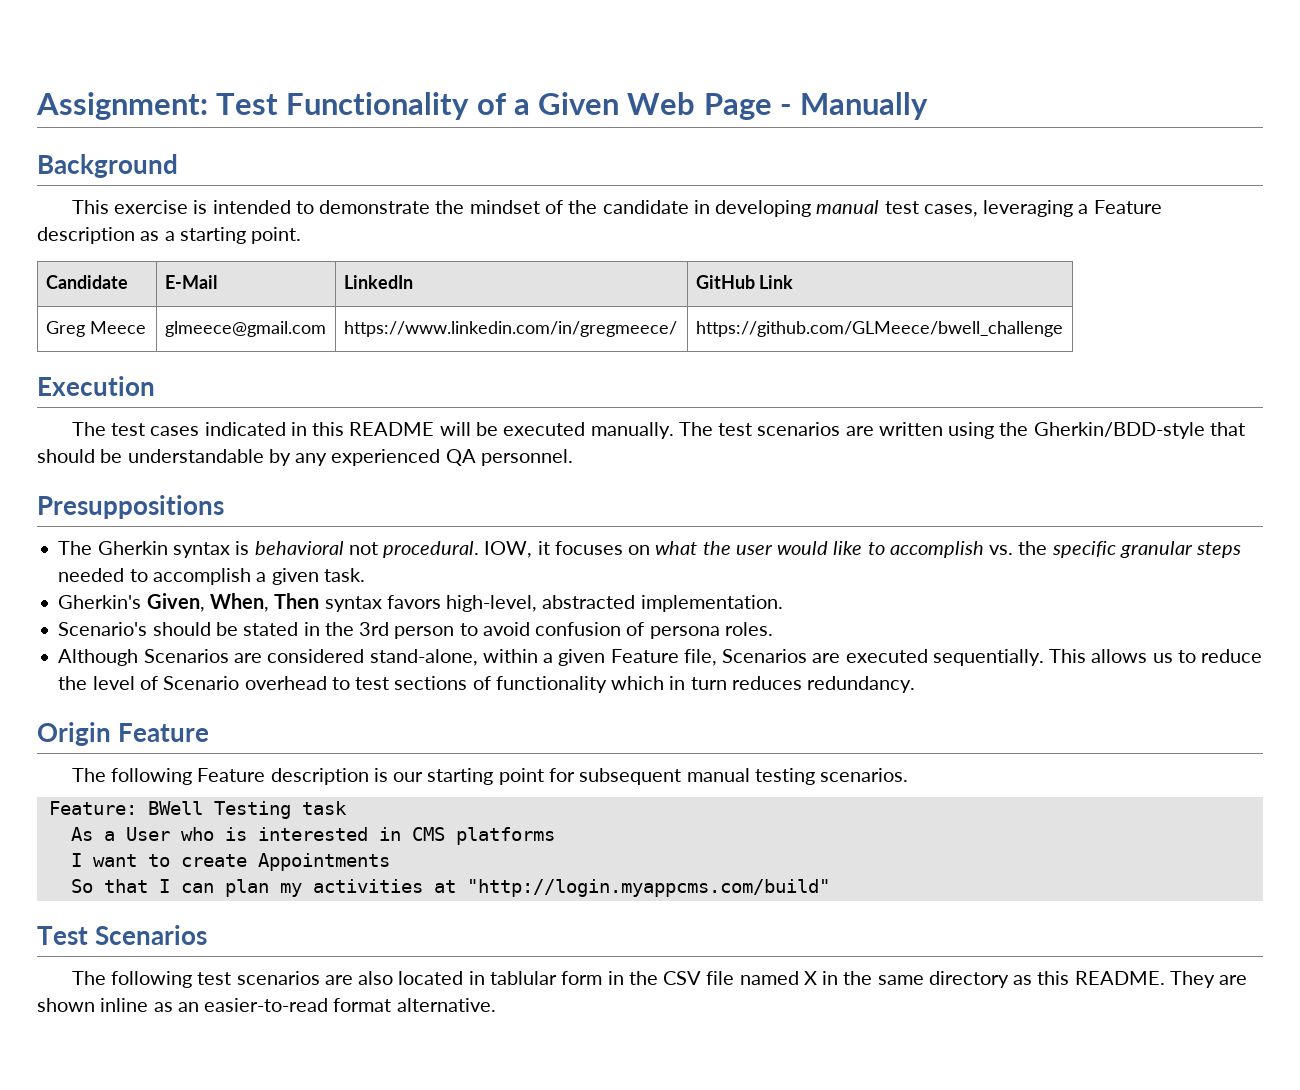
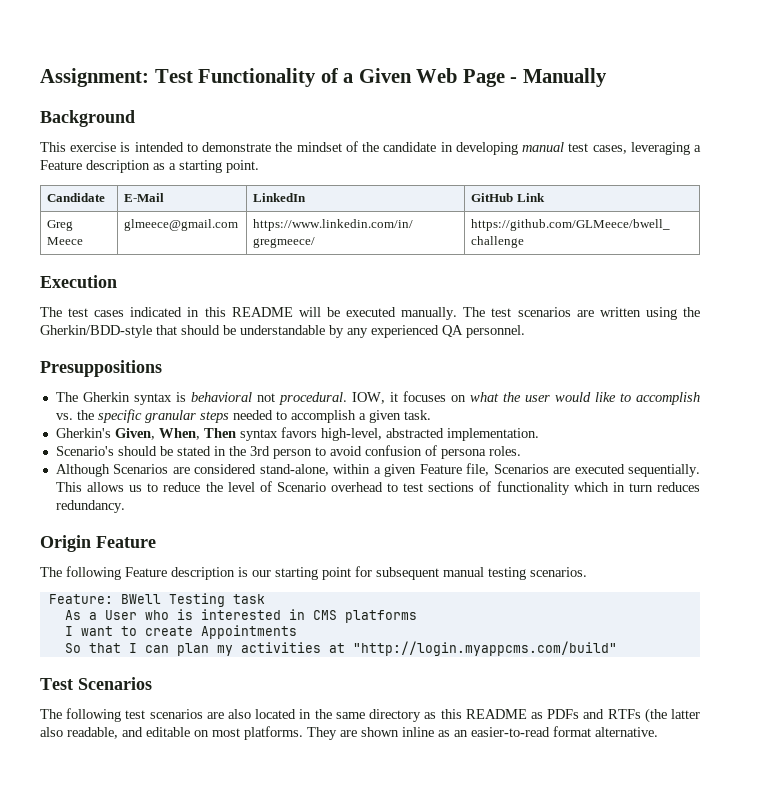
- The following test scenarios are also located in tablular form in the CSV file named X in the same directory as this README.
+ The following test scenarios are also located in the same directory as this README as PDFs and RTFs (the latter also readable, and editable on most platforms.

